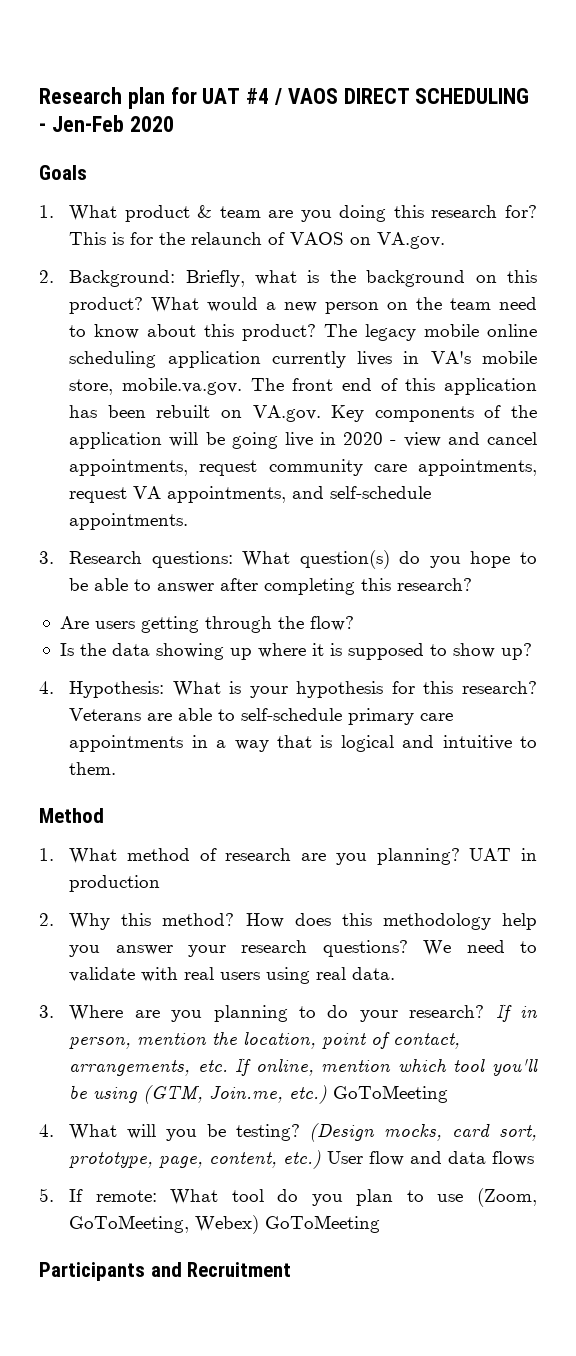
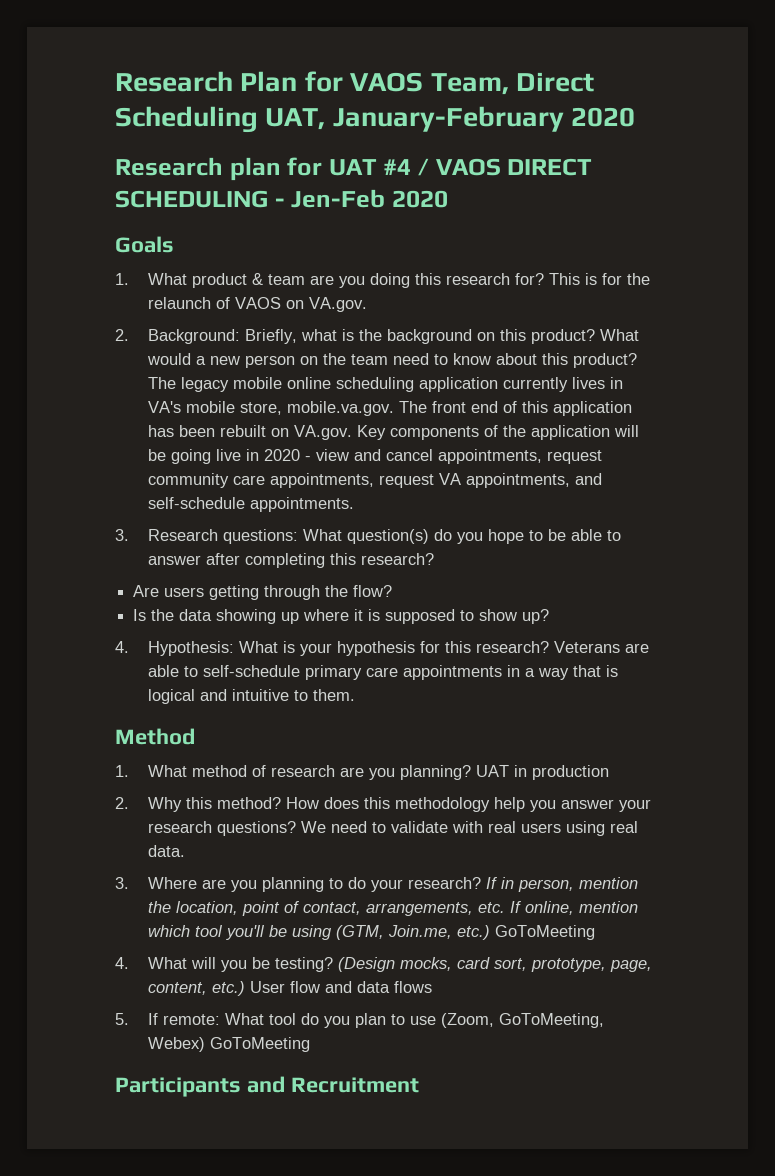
+ Research Plan for VAOS Team, Direct Scheduling UAT, January-February 2020

